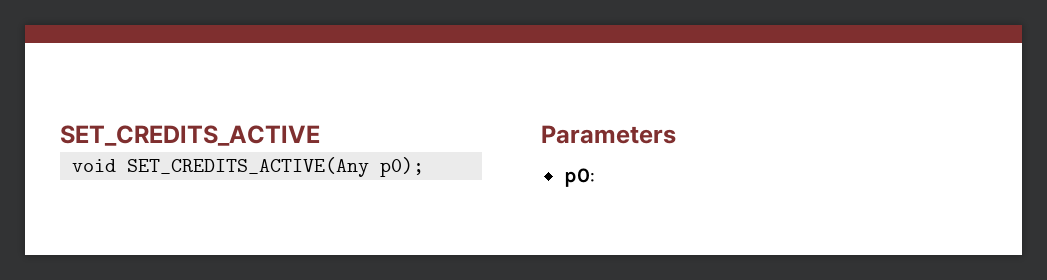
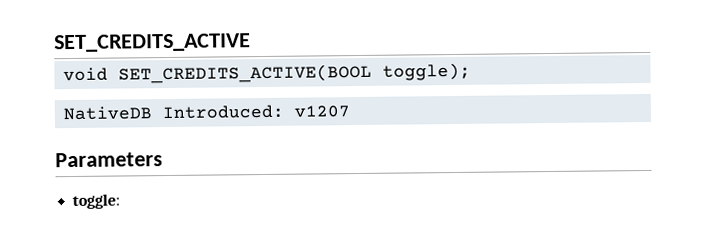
- void SET_CREDITS_ACTIVE(Any p0);
+ void SET_CREDITS_ACTIVE(BOOL toggle);
+ NativeDB Introduced: v1207
- p0:
+ toggle:

